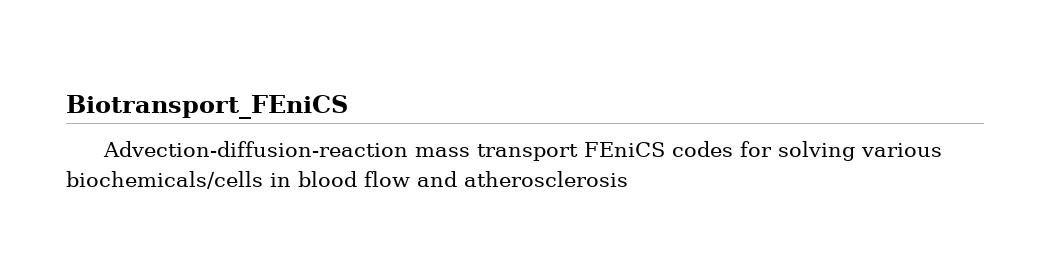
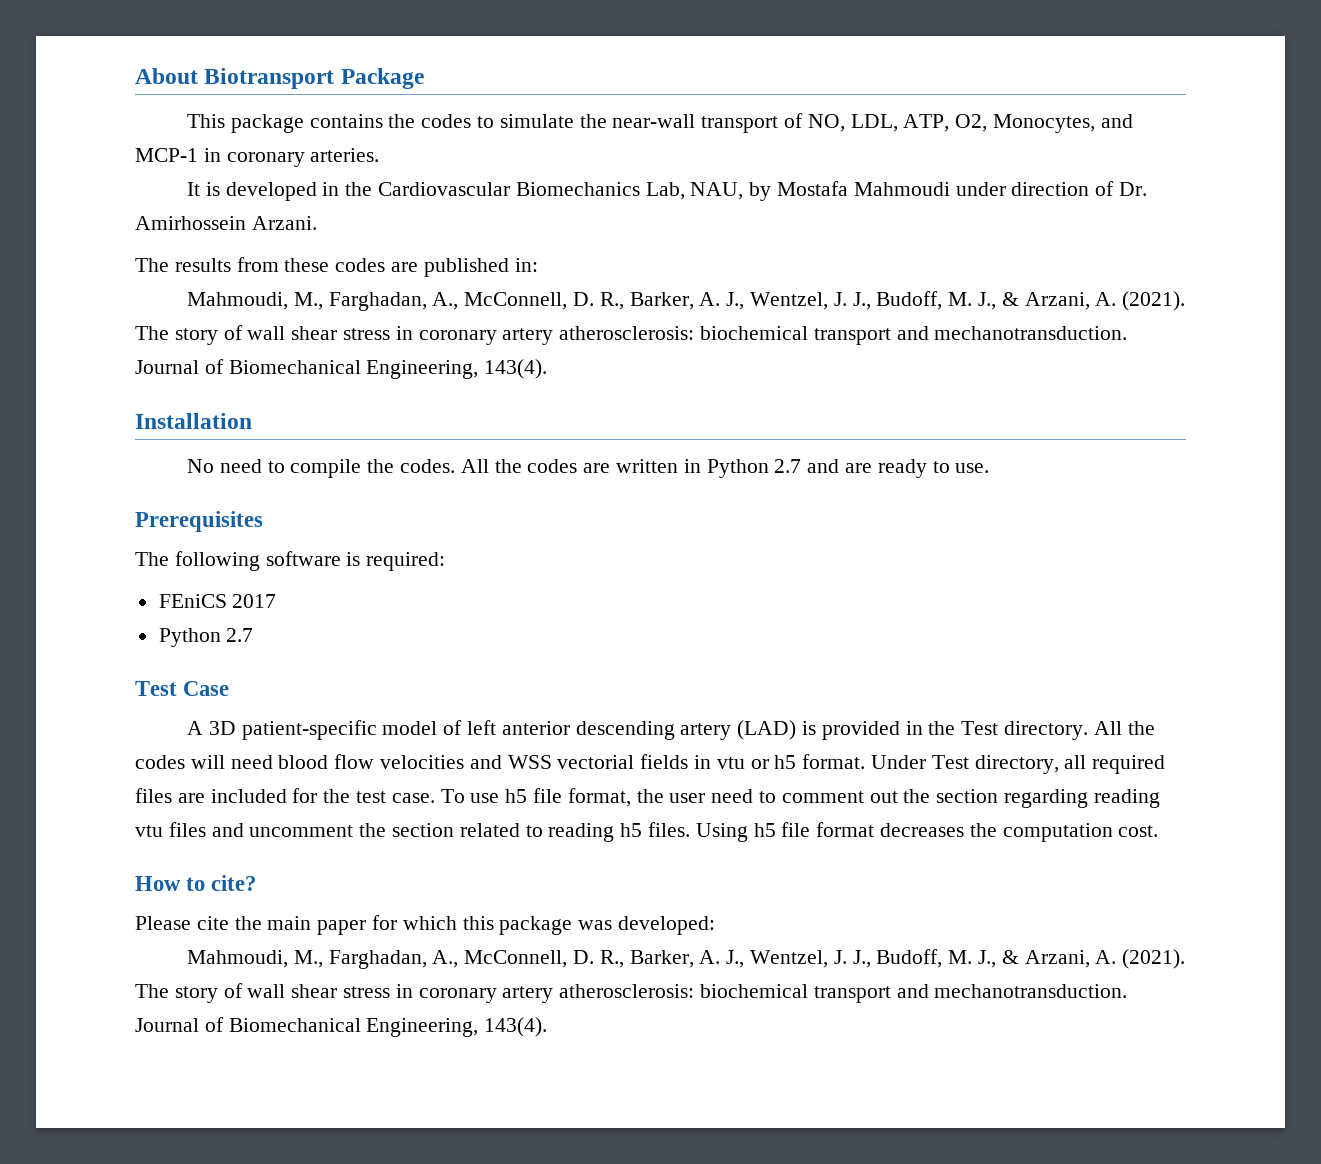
- Biotransport_FEniCS
- Advection-diffusion-reaction mass transport FEniCS codes for solving various biochemicals/cells in blood flow and atherosclerosis
+ About Biotransport Package
+ This package contains the codes to simulate the near-wall transport of NO, LDL, ATP, O2, Monocytes, and MCP-1 in coronary arteries.
+ It is developed in the Cardiovascular Biomechanics Lab, NAU, by Mostafa Mahmoudi under direction of Dr. Amirhossein Arzani.
+ The results from these codes are published in:
+ Mahmoudi, M., Farghadan, A., McConnell, D. R., Barker, A. J., Wentzel, J. J., Budoff, M. J., & Arzani, A. (2021). The story of wall shear stress in coronary artery atherosclerosis: biochemical transport and mechanotransduction. Journal of Biomechanical Engineering, 143(4).
+ Installation
+ No need to compile the codes. All the codes are written in Python 2.7 and are ready to use.
+ Prerequisites
+ The following software is required:
+ FEniCS 2017
+ Python 2.7
+ Test Case
+ A 3D patient-specific model of left anterior descending artery (LAD) is provided in the Test directory. All the codes will need blood flow velocities and WSS vectorial fields in vtu or h5 format. Under Test directory, all required files are included for the test case. To use h5 file format, the user need to comment out the section regarding reading vtu files and uncomment the section related to reading h5 files. Using h5 file format decreases the computation cost.
+ How to cite?
+ Please cite the main paper for which this package was developed:
+ Mahmoudi, M., Farghadan, A., McConnell, D. R., Barker, A. J., Wentzel, J. J., Budoff, M. J., & Arzani, A. (2021). The story of wall shear stress in coronary artery atherosclerosis: biochemical transport and mechanotransduction. Journal of Biomechanical Engineering, 143(4).

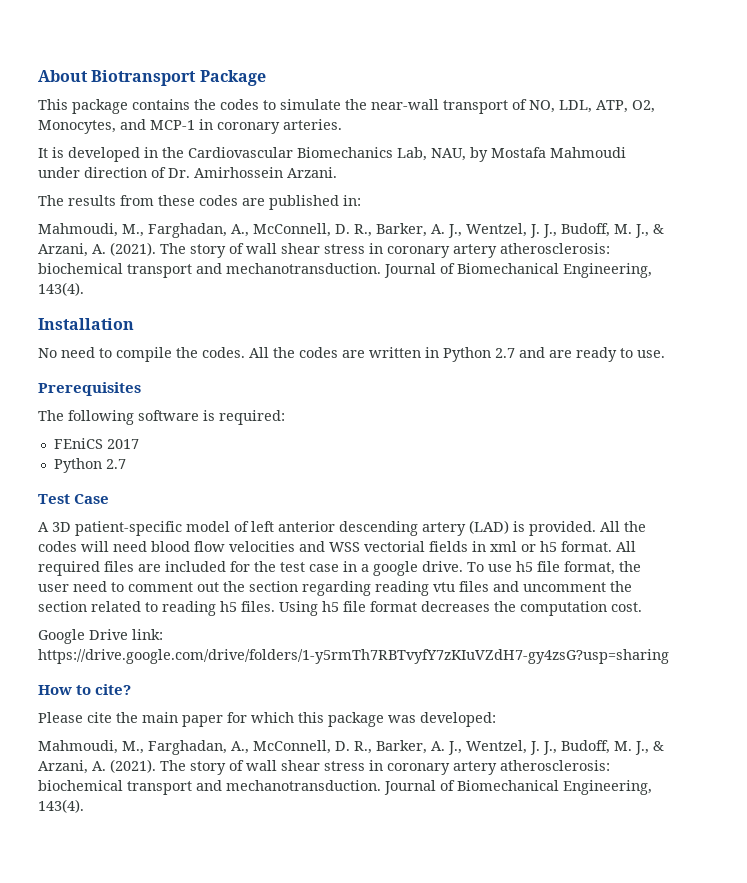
- A 3D patient-specific model of left anterior descending artery (LAD) is provided in the Test directory.
+ A 3D patient-specific model of left anterior descending artery (LAD) is provided.
- All the codes will need blood flow velocities and WSS vectorial fields in vtu or h5 format.
+ All the codes will need blood flow velocities and WSS vectorial fields in xml or h5 format.
- Under Test directory, all required files are included for the test case.
+ All required files are included for the test case in a google drive.
+ Google Drive link: https://drive.google.com/drive/folders/1-y5rmTh7RBTvyfY7zKIuVZdH7-gy4zsG?usp=sharing

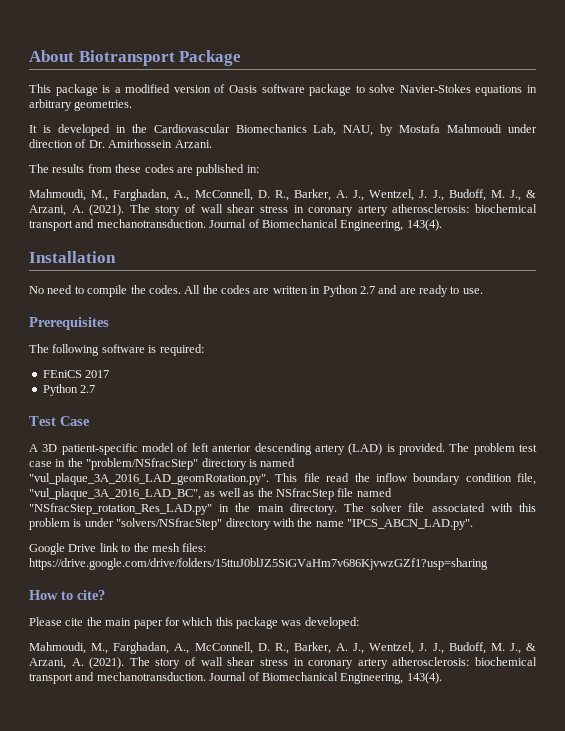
- This package contains the codes to simulate the near-wall transport of NO, LDL, ATP, O2, Monocytes, and MCP-1 in coronary arteries.
+ This package is a modified version of Oasis software package to solve Navier-Stokes equations in arbitrary geometries.
- All the codes will need blood flow velocities and WSS vectorial fields in xml or h5 format. All required files are included for the test case in a google drive. To use h5 file format, the user need to comment out the section regarding reading vtu files and uncomment the section related to reading h5 files. Using h5 file format decreases the computation cost.
- Google Drive link: https://drive.google.com/drive/folders/1-y5rmTh7RBTvyfY7zKIuVZdH7-gy4zsG?usp=sharing
+ The problem test case in the "problem/NSfracStep" directory is named "vul_plaque_3A_2016_LAD_geomRotation.py". This file read the inflow boundary condition file, "vul_plaque_3A_2016_LAD_BC", as well as the NSfracStep file named "NSfracStep_rotation_Res_LAD.py" in the main directory. The solver file associated with this problem is under "solvers/NSfracStep" directory with the name "IPCS_ABCN_LAD.py".
+ Google Drive link to the mesh files: https://drive.google.com/drive/folders/15ttuJ0blJZ5SiGVaHm7v686KjvwzGZf1?usp=sharing

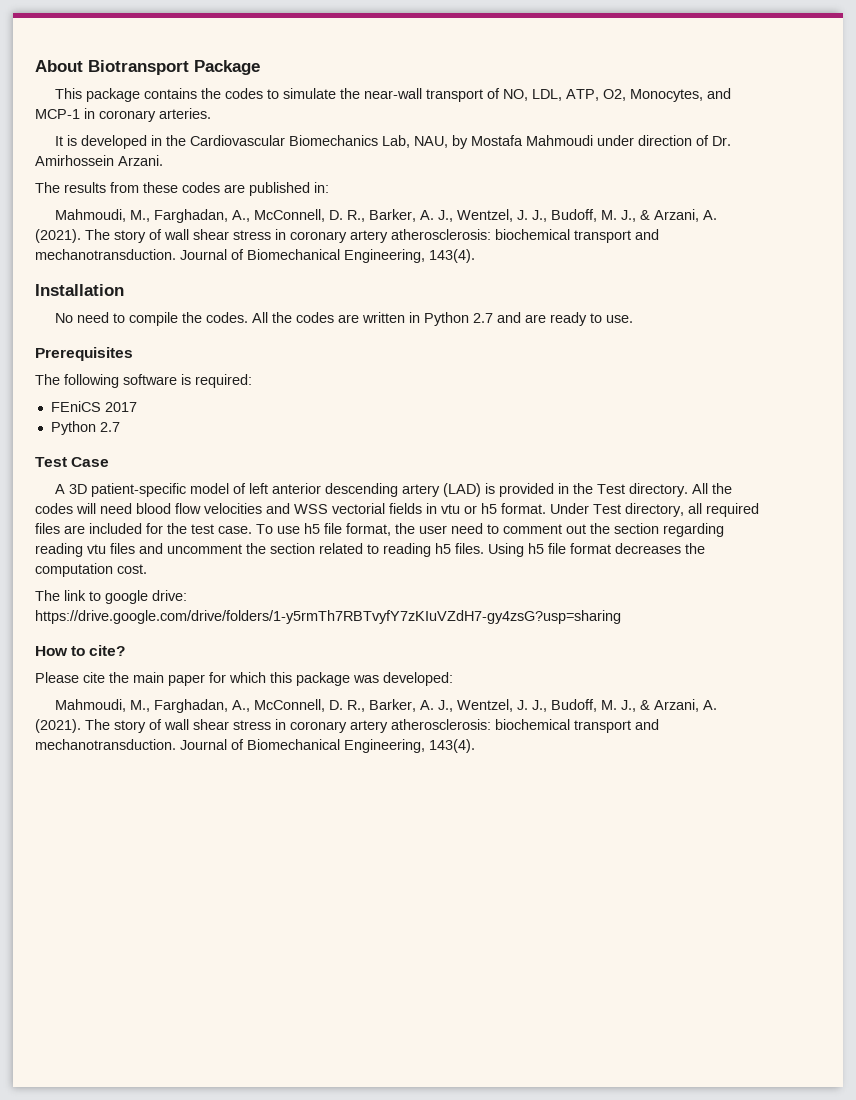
- This package is a modified version of Oasis software package to solve Navier-Stokes equations in arbitrary geometries.
+ This package contains the codes to simulate the near-wall transport of NO, LDL, ATP, O2, Monocytes, and MCP-1 in coronary arteries.
- A 3D patient-specific model of left anterior descending artery (LAD) is provided. The problem test case in the "problem/NSfracStep" directory is named "vul_plaque_3A_2016_LAD_geomRotation.py". This file read the inflow boundary condition file, "vul_plaque_3A_2016_LAD_BC", as well as the NSfracStep file named "NSfracStep_rotation_Res_LAD.py" in the main directory. The solver file associated with this problem is under "solvers/NSfracStep" directory with the name "IPCS_ABCN_LAD.py".
- Google Drive link to the mesh files: https://drive.google.com/drive/folders/15ttuJ0blJZ5SiGVaHm7v686KjvwzGZf1?usp=sharing
+ A 3D patient-specific model of left anterior descending artery (LAD) is provided in the Test directory. All the codes will need blood flow velocities and WSS vectorial fields in vtu or h5 format. Under Test directory, all required files are included for the test case. To use h5 file format, the user need to comment out the section regarding reading vtu files and uncomment the section related to reading h5 files. Using h5 file format decreases the computation cost.
+ The link to google drive: https://drive.google.com/drive/folders/1-y5rmTh7RBTvyfY7zKIuVZdH7-gy4zsG?usp=sharing

